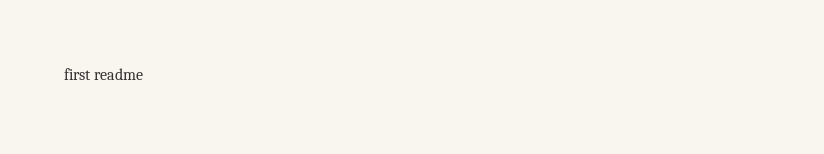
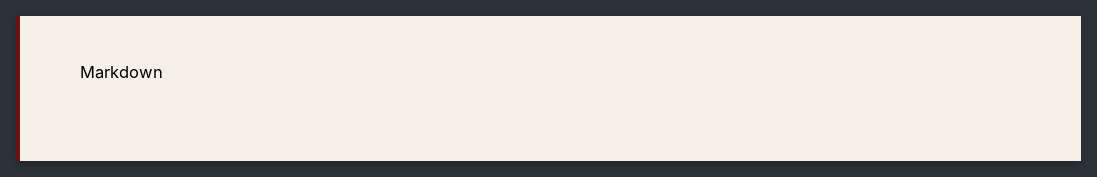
- first readme
+ Markdown

